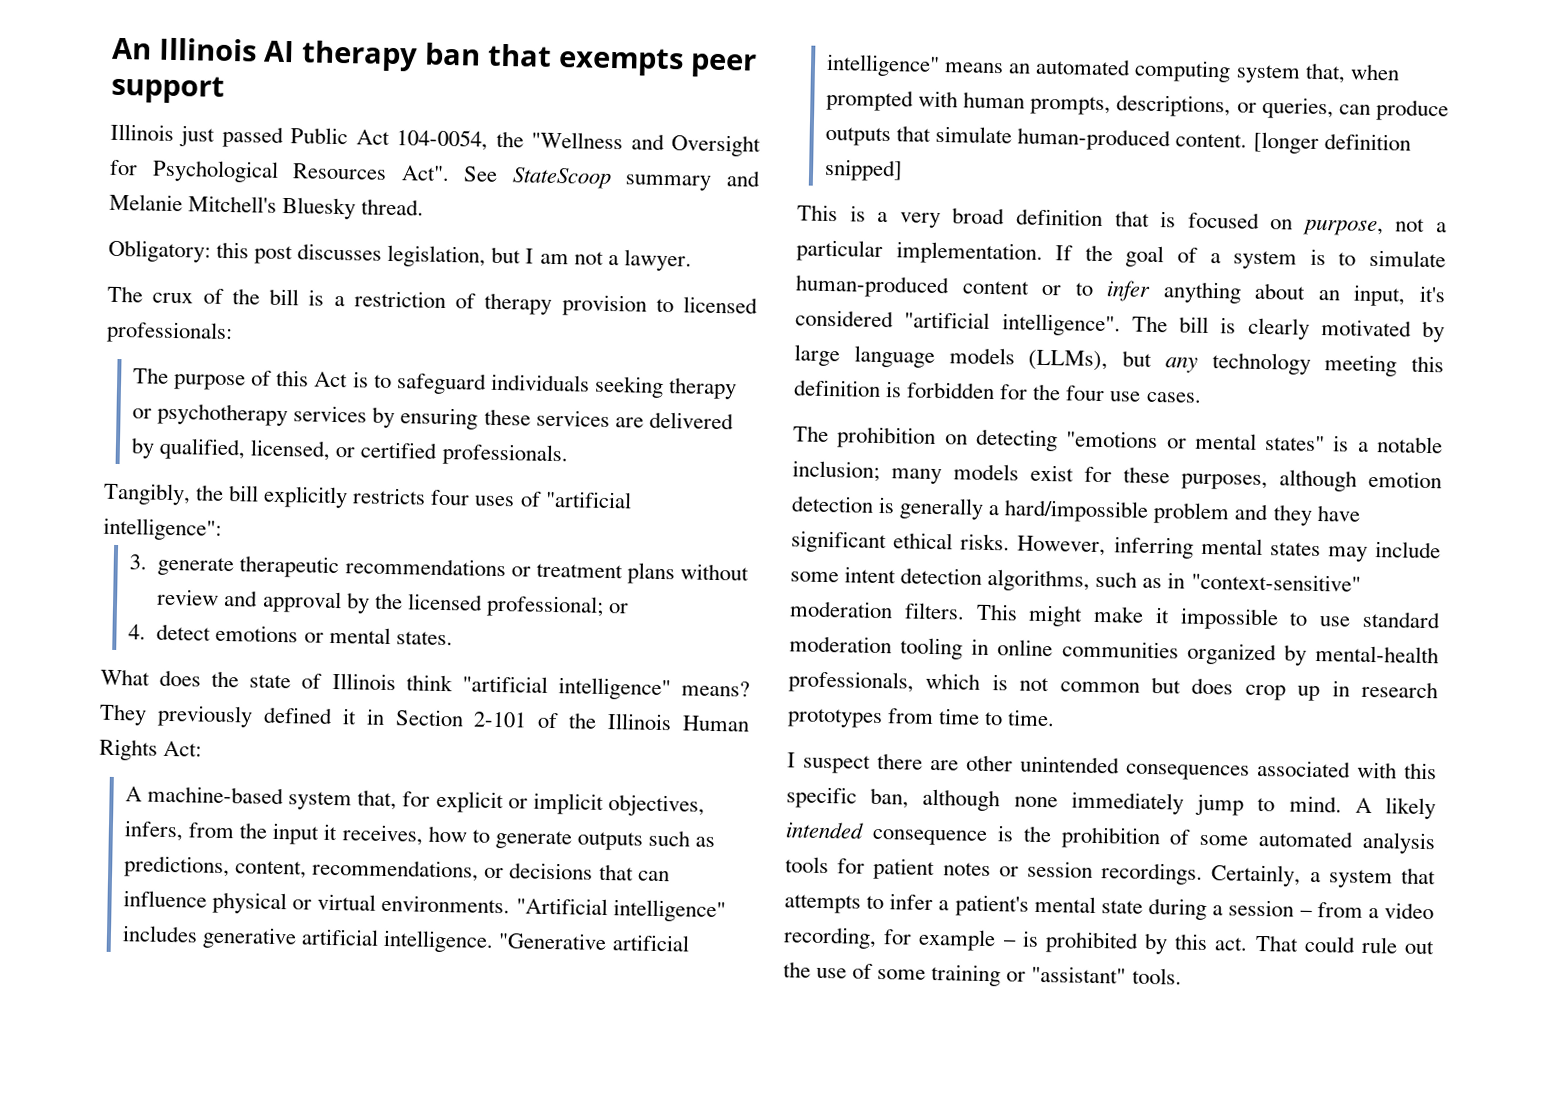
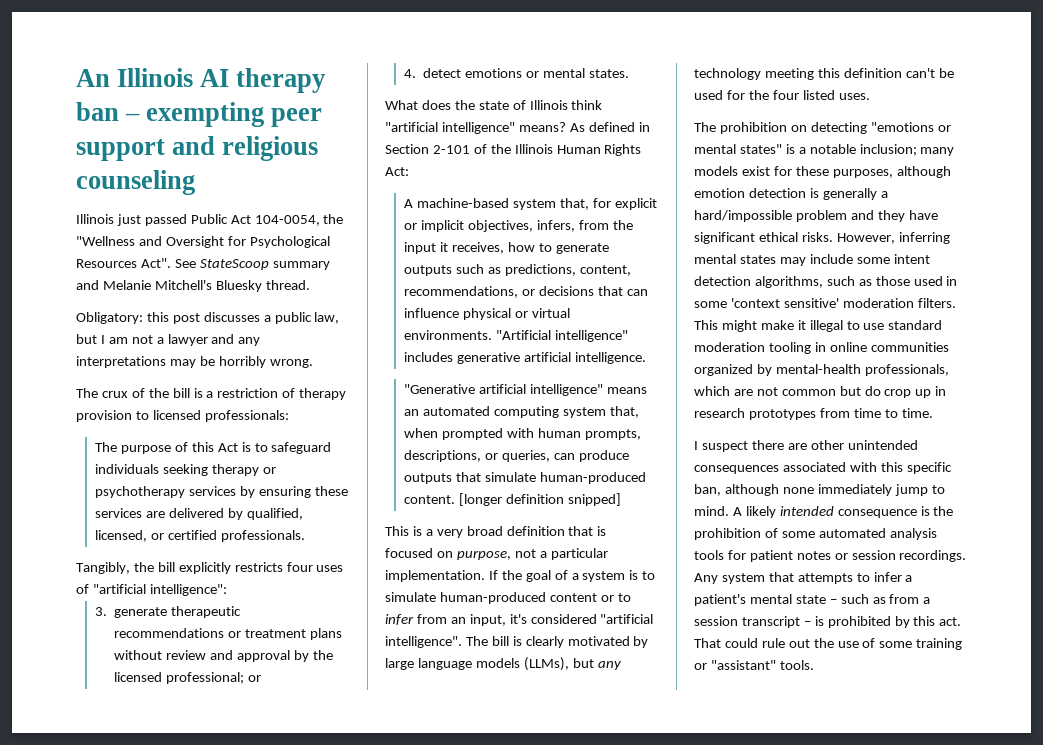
- An Illinois AI therapy ban that exempts peer support
+ An Illinois AI therapy ban – exempting peer support and religious counseling
- Obligatory: this post discusses legislation, but I am not a lawyer.
+ Obligatory: this post discusses a public law, but I am not a lawyer and any interpretations may be horribly wrong.
- They previously defined it in Section 2-101 of the Illinois Human Rights Act:
+ As defined in Section 2-101 of the Illinois Human Rights Act:
- "Artificial intelligence" includes generative artificial intelligence. "Generative artificial intelligence" means an automated computing system that, when prompted with human prompts, descriptions, or queries, can produce outputs that simulate human-produced content.
+ "Artificial intelligence" includes generative artificial intelligence.
+ "Generative artificial intelligence" means an automated computing system that, when prompted with human prompts, descriptions, or queries, can produce outputs that simulate human-produced content.
- If the goal of a system is to simulate human-produced content or to infer anything about an input, it's considered "artificial intelligence".
+ If the goal of a system is to simulate human-produced content or to infer from an input, it's considered "artificial intelligence".
- The bill is clearly motivated by large language models (LLMs), but any technology meeting this definition is forbidden for the four use cases.
+ The bill is clearly motivated by large language models (LLMs), but any technology meeting this definition can't be used for the four listed uses.
- However, inferring mental states may include some intent detection algorithms, such as in "context-sensitive" moderation filters.
+ However, inferring mental states may include some intent detection algorithms, such as those used in some 'context sensitive' moderation filters.
- This might make it impossible to use standard moderation tooling in online communities organized by mental-health professionals, which is not common but does crop up in research prototypes from time to time.
+ This might make it illegal to use standard moderation tooling in online communities organized by mental-health professionals, which are not common but do crop up in research prototypes from time to time.
- Certainly, a system that attempts to infer a patient's mental state during a session – from a video recording, for example – is prohibited by this act.
+ Any system that attempts to infer a patient's mental state – such as from a session transcript – is prohibited by this act.

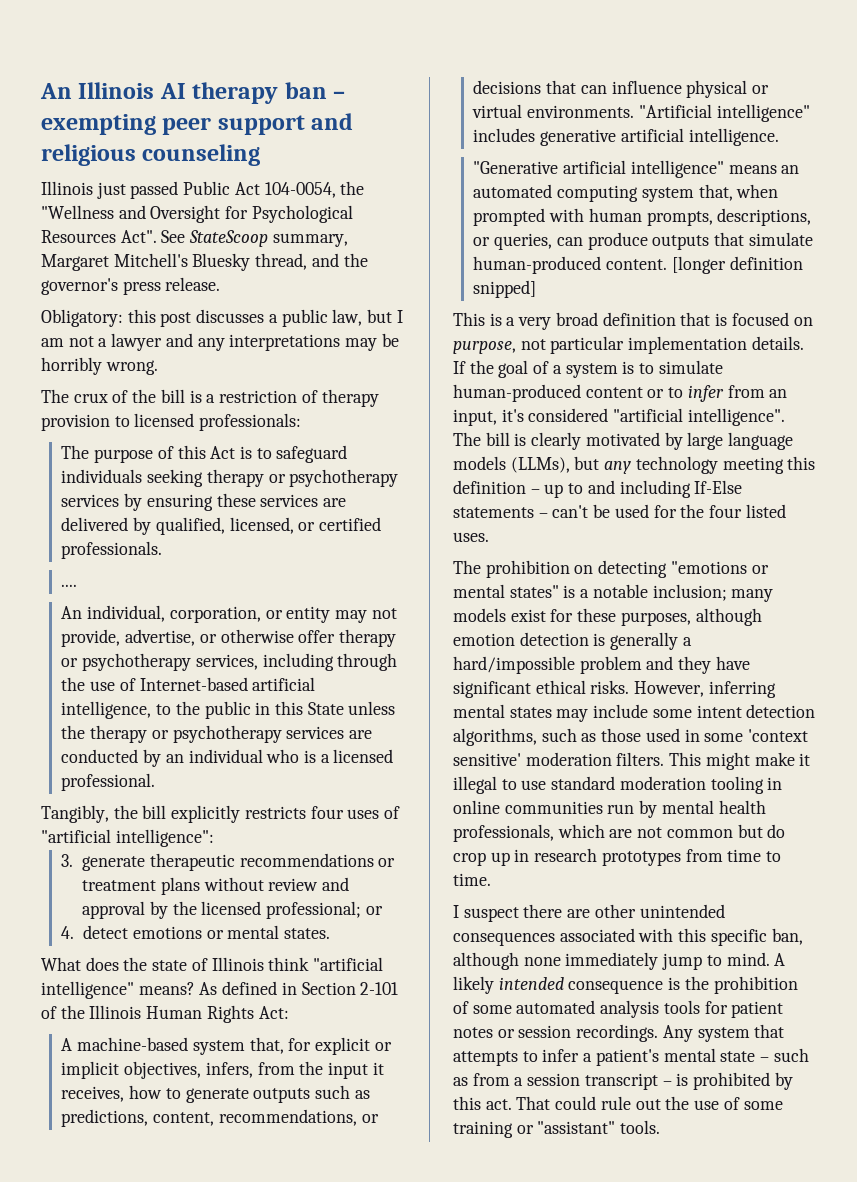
- See StateScoop summary and Melanie Mitchell's Bluesky thread.
+ See StateScoop summary, Margaret Mitchell's Bluesky thread, and the governor's press release.
+ ....
+ An individual, corporation, or entity may not provide, advertise, or otherwise offer therapy or psychotherapy services, including through the use of Internet-based artificial intelligence, to the public in this State unless the therapy or psychotherapy services are conducted by an individual who is a licensed professional.
- This is a very broad definition that is focused on purpose, not a particular implementation.
+ This is a very broad definition that is focused on purpose, not particular implementation details.
- The bill is clearly motivated by large language models (LLMs), but any technology meeting this definition can't be used for the four listed uses.
+ The bill is clearly motivated by large language models (LLMs), but any technology meeting this definition – up to and including If-Else statements – can't be used for the four listed uses.
- This might make it illegal to use standard moderation tooling in online communities organized by mental-health professionals, which are not common but do crop up in research prototypes from time to time.
+ This might make it illegal to use standard moderation tooling in online communities run by mental health professionals, which are not common but do crop up in research prototypes from time to time.

